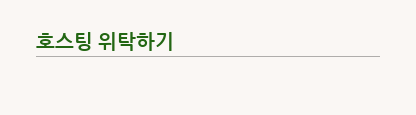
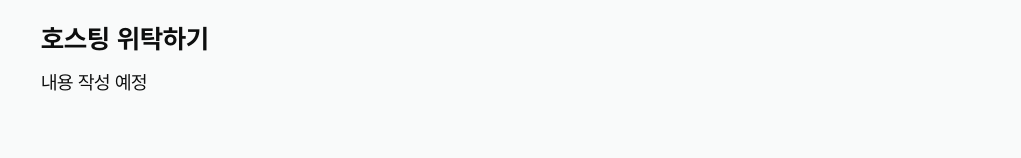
+ 내용 작성 예정

